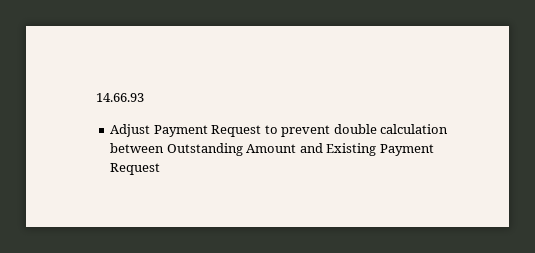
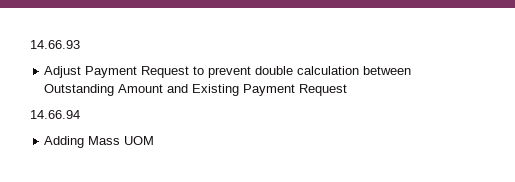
+ 14.66.94
+ Adding Mass UOM

